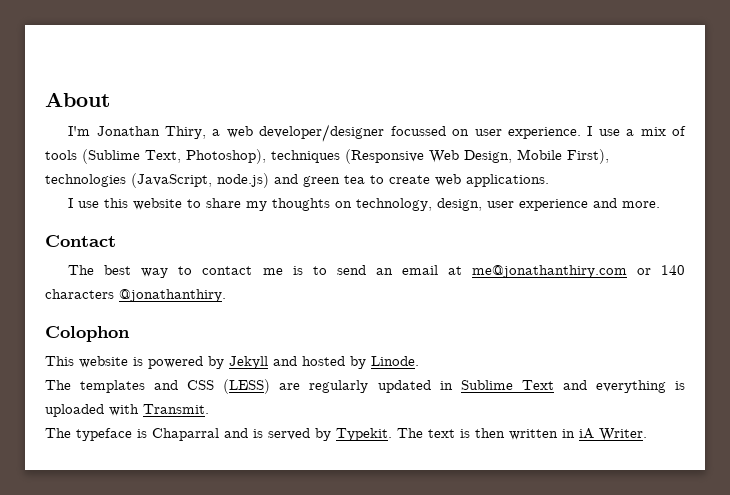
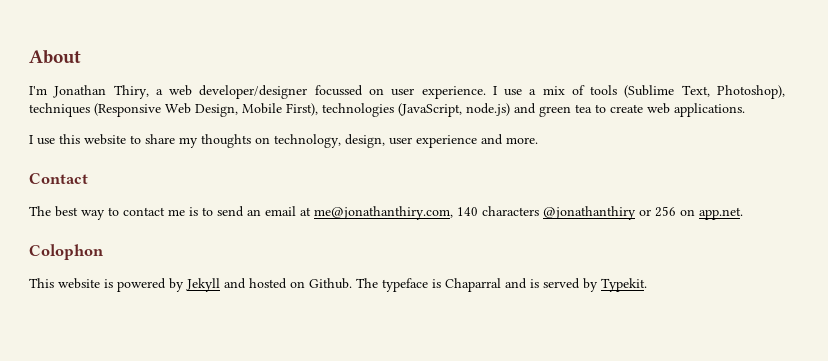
- The best way to contact me is to send an email at me@jonathanthiry.com or 140 characters @jonathanthiry.
+ The best way to contact me is to send an email at me@jonathanthiry.com, 140 characters @jonathanthiry or 256 on app.net.
- This website is powered by Jekyll and hosted by Linode.
- The templates and CSS (LESS) are regularly updated in Sublime Text and everything is uploaded with Transmit.
- The typeface is Chaparral and is served by Typekit. The text is then written in iA Writer.
+ This website is powered by Jekyll and hosted on Github. The typeface is Chaparral and is served by Typekit.

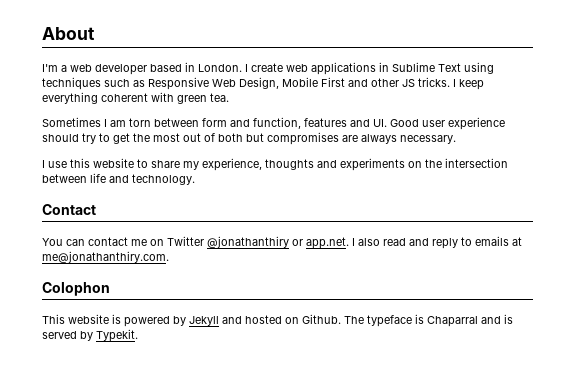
- I'm Jonathan Thiry, a web developer/designer focussed on user experience. I use a mix of tools (Sublime Text, Photoshop), techniques (Responsive Web Design, Mobile First), technologies (JavaScript, node.js) and green tea to create web applications.
+ I'm a web developer based in London. I create web applications in Sublime Text using techniques such as Responsive Web Design, Mobile First and other JS tricks. I keep everything coherent with green tea.
+ Sometimes I am torn between form and function, features and UI. Good user experience should try to get the most out of both but compromises are always necessary.
- I use this website to share my thoughts on technology, design, user experience and more.
+ I use this website to share my experience, thoughts and experiments on the intersection between life and technology.
  Contact
- The best way to contact me is to send an email at me@jonathanthiry.com, 140 characters @jonathanthiry or 256 on app.net.
+ You can contact me on Twitter @jonathanthiry or app.net. I also read and reply to emails at me@jonathanthiry.com.

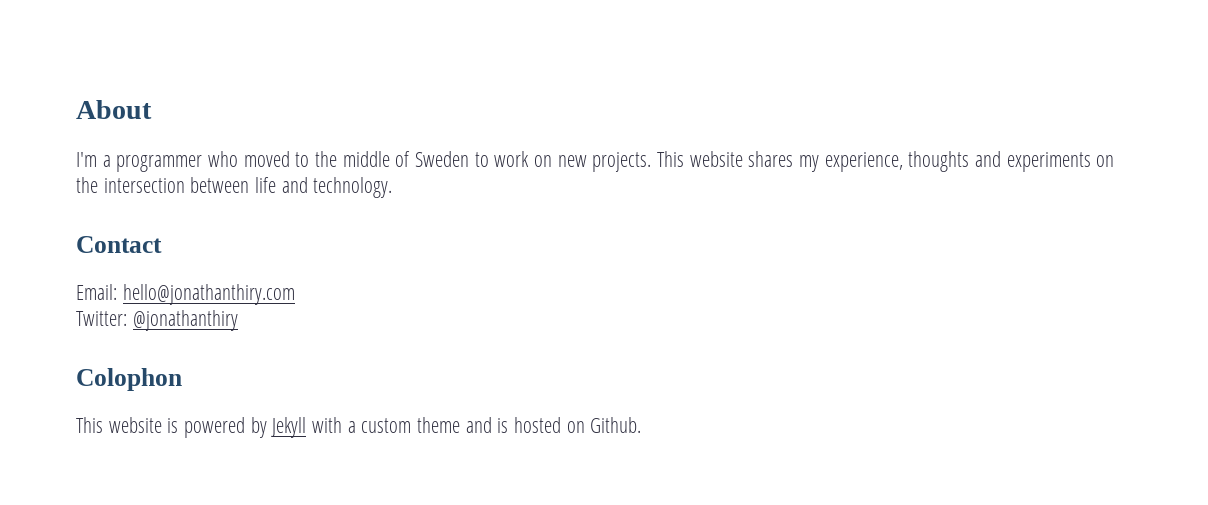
- I'm a web developer based in London. I create web applications in Sublime Text using techniques such as Responsive Web Design, Mobile First and other JS tricks. I keep everything coherent with green tea.
- Sometimes I am torn between form and function, features and UI. Good user experience should try to get the most out of both but compromises are always necessary.
- I use this website to share my experience, thoughts and experiments on the intersection between life and technology.
+ I'm a programmer who moved to the middle of Sweden to work on new projects. This website shares my experience, thoughts and experiments on the intersection between life and technology.
- You can contact me on Twitter @jonathanthiry or app.net. I also read and reply to emails at me@jonathanthiry.com.
+ Email: hello@jonathanthiry.com
+ Twitter: @jonathanthiry
- This website is powered by Jekyll and hosted on Github. The typeface is Chaparral and is served by Typekit.
+ This website is powered by Jekyll with a custom theme and is hosted on Github.

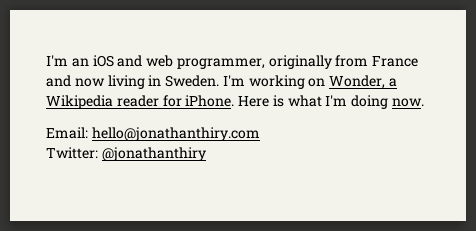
- About
- I'm a programmer who moved to the middle of Sweden to work on new projects. This website shares my experience, thoughts and experiments on the intersection between life and technology.
- Contact
+ I'm an iOS and web programmer, originally from France and now living in Sweden. I'm working on Wonder, a Wikipedia reader for iPhone. Here is what I'm doing now.
  Email: hello@jonathanthiry.com
  Twitter: @jonathanthiry
- Colophon
- This website is powered by Jekyll with a custom theme and is hosted on Github.

